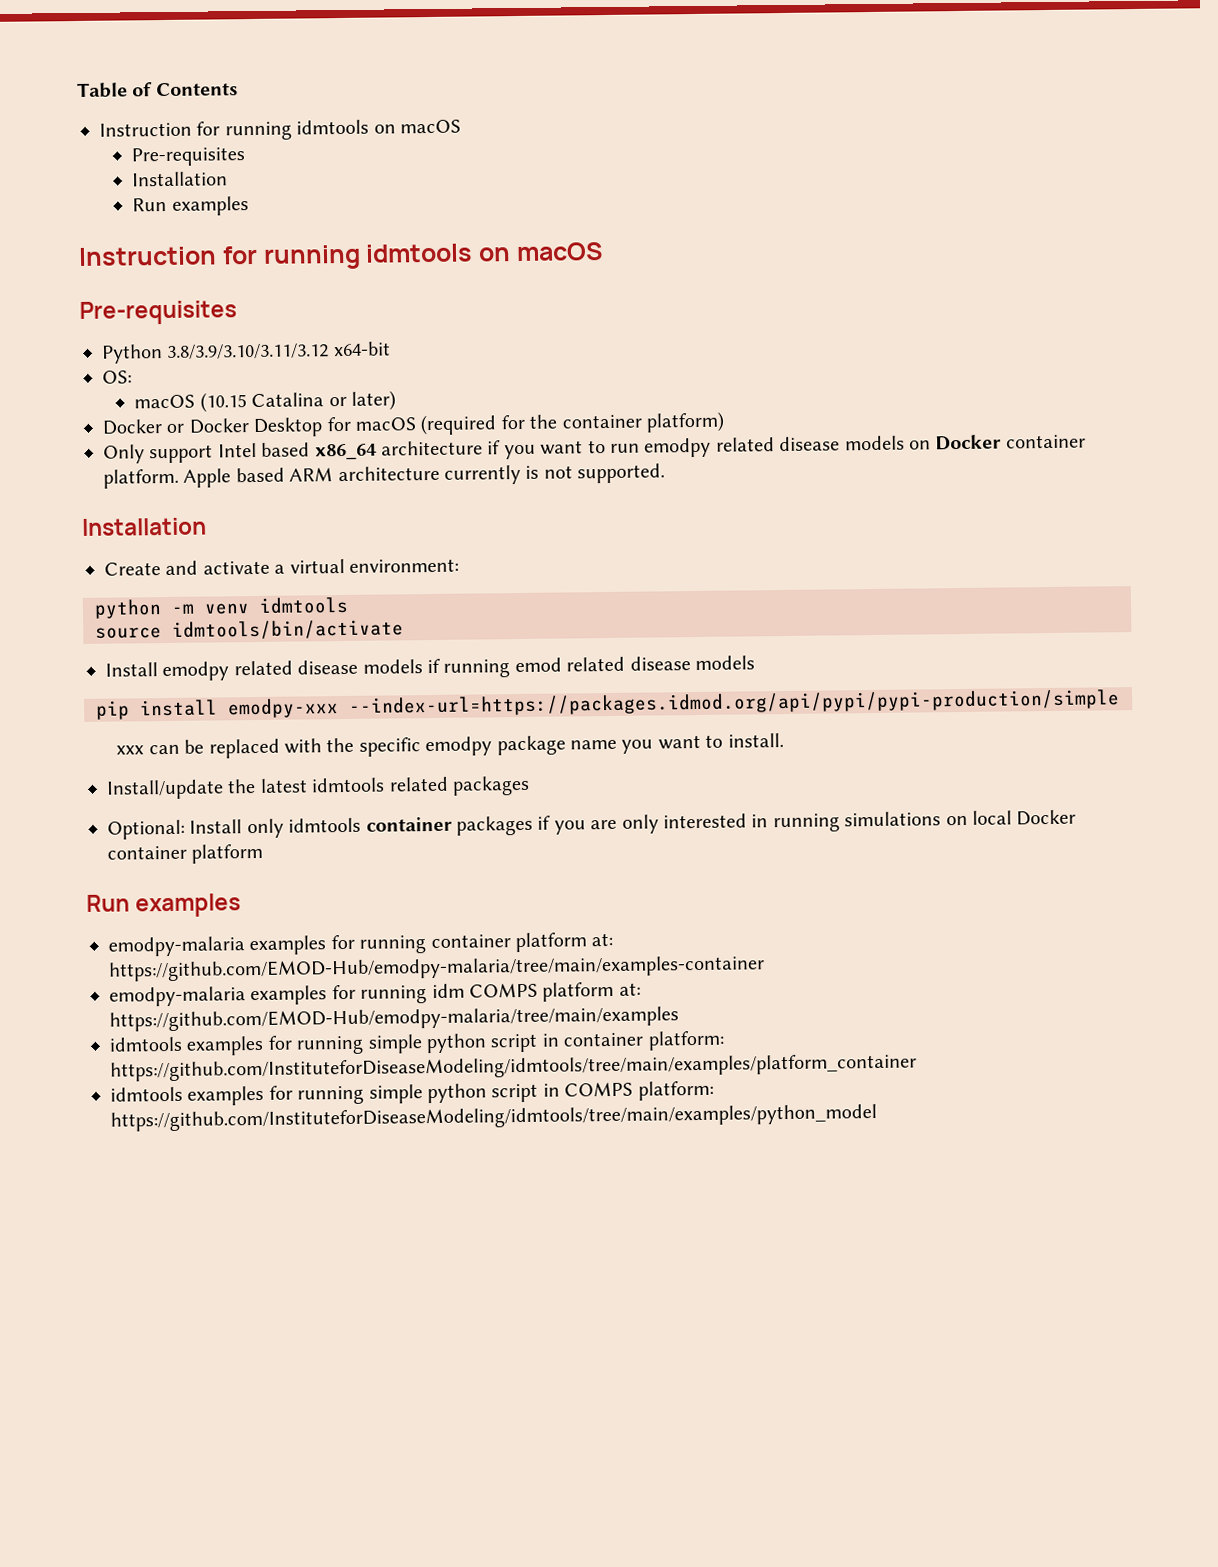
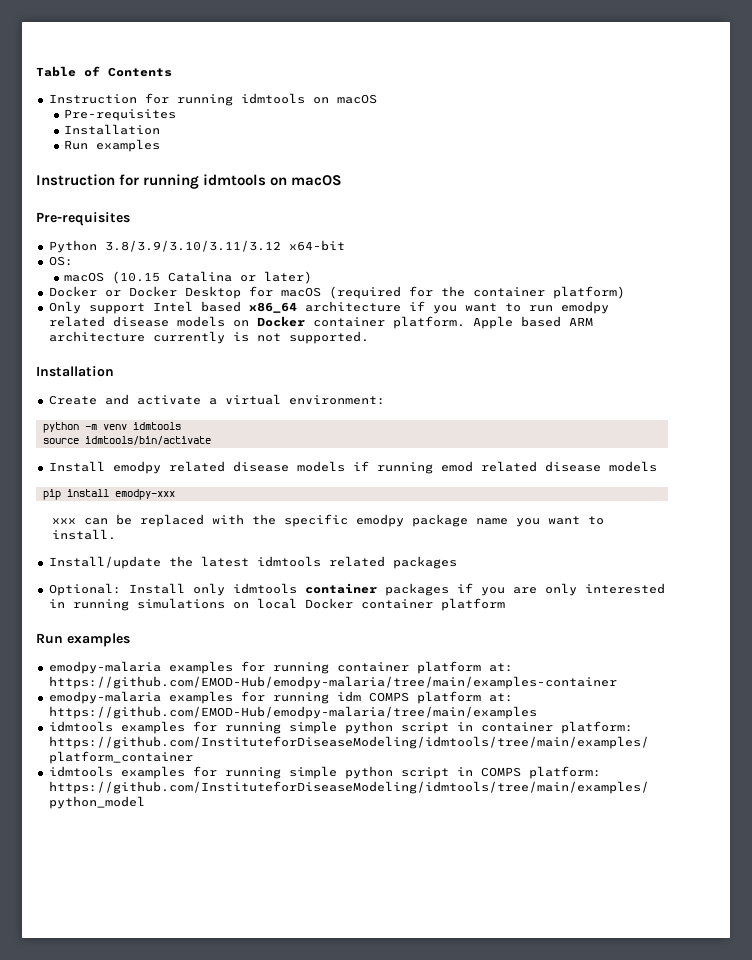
- pip install emodpy-xxx --index-url=https://packages.idmod.org/api/pypi/pypi-production/simple
+ pip install emodpy-xxx

